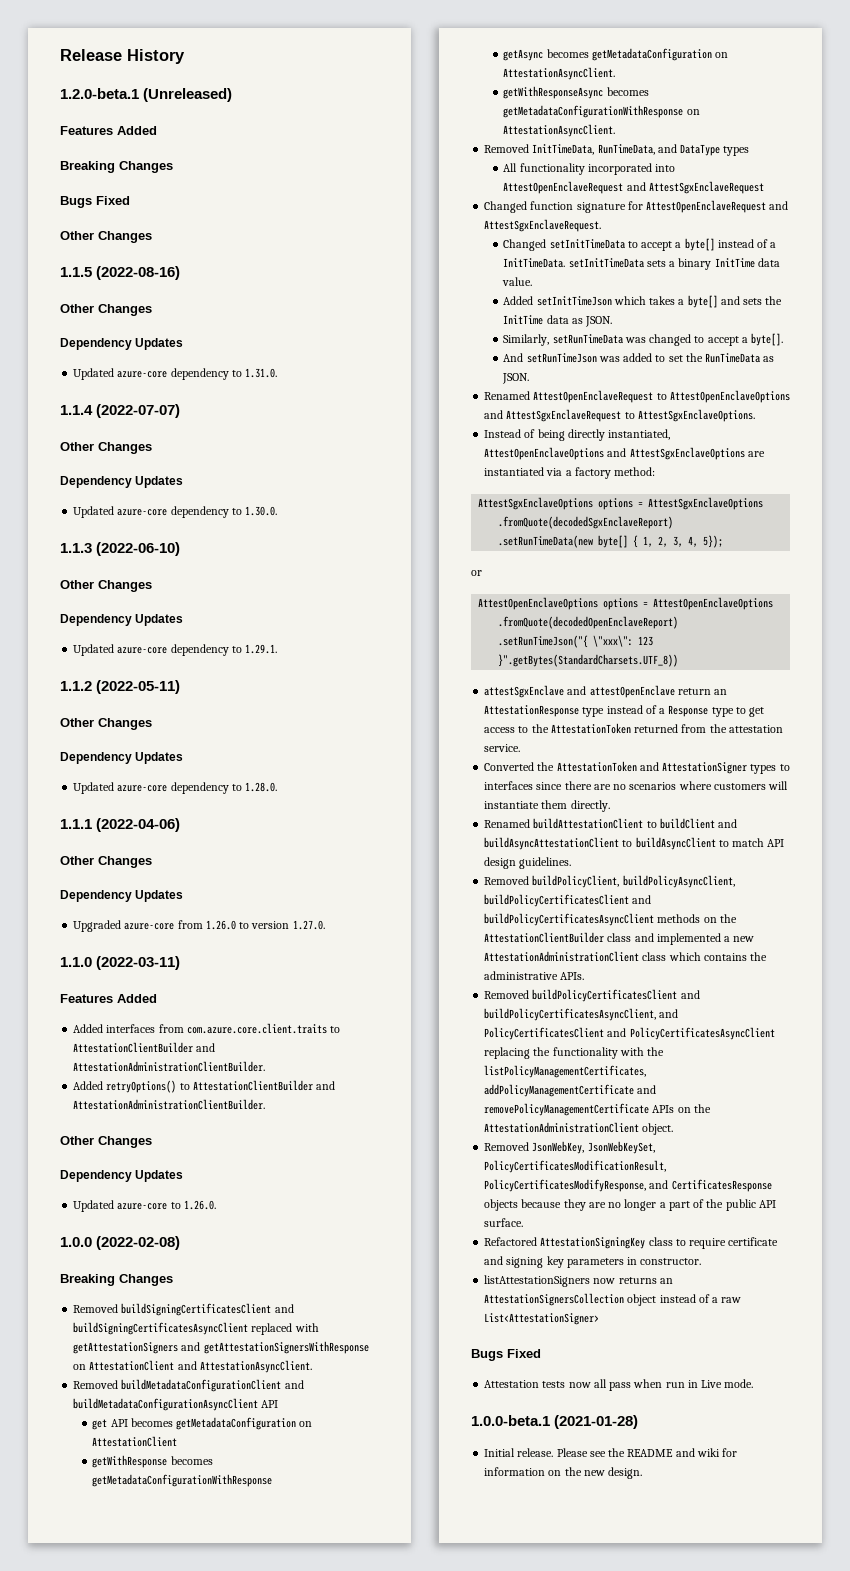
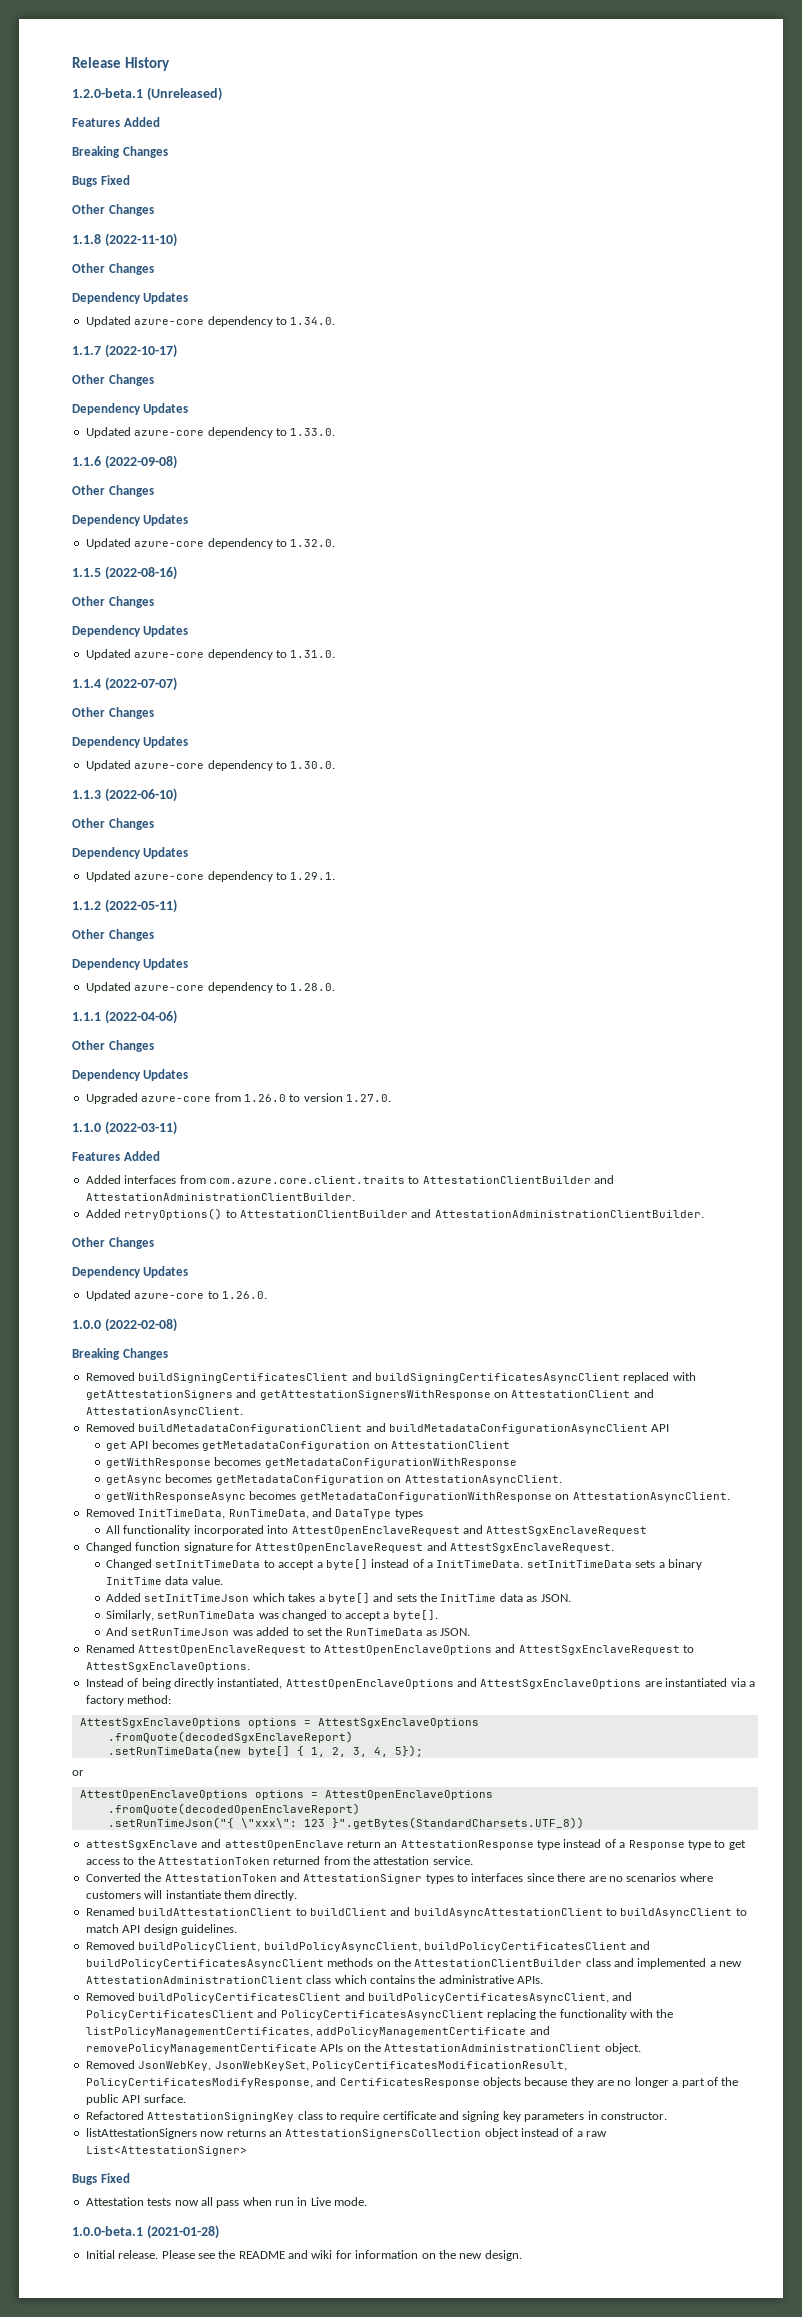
+ 1.1.8 (2022-11-10)
+ Other Changes
+ Dependency Updates
+ Updated azure-core dependency to 1.34.0.
+ 1.1.7 (2022-10-17)
+ Other Changes
+ Dependency Updates
+ Updated azure-core dependency to 1.33.0.
+ 1.1.6 (2022-09-08)
+ Other Changes
+ Dependency Updates
+ Updated azure-core dependency to 1.32.0.

